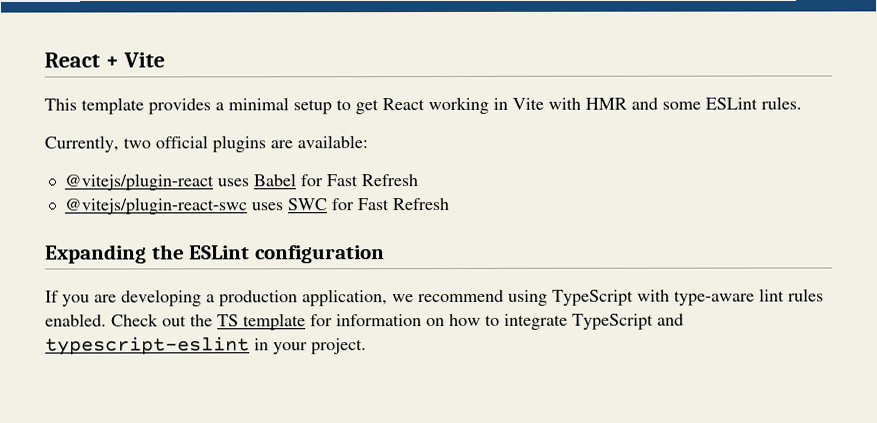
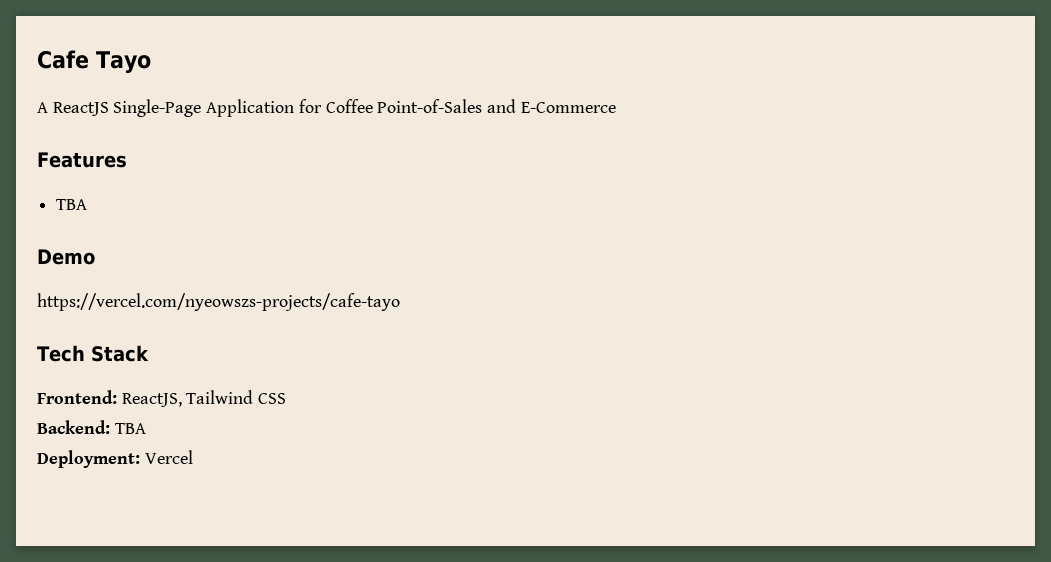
- React + Vite
- This template provides a minimal setup to get React working in Vite with HMR and some ESLint rules.
- Currently, two official plugins are available:
- @vitejs/plugin-react uses Babel for Fast Refresh
- @vitejs/plugin-react-swc uses SWC for Fast Refresh
- Expanding the ESLint configuration
- If you are developing a production application, we recommend using TypeScript with type-aware lint rules enabled. Check out the TS template for information on how to integrate TypeScript and typescript-eslint in your project.
+ Cafe Tayo
+ A ReactJS Single-Page Application for Coffee Point-of-Sales and E-Commerce
+ Features
+ TBA
+ Demo
+ https://vercel.com/nyeowszs-projects/cafe-tayo
+ Tech Stack
+ Frontend: ReactJS, Tailwind CSS
+ Backend: TBA
+ Deployment: Vercel

